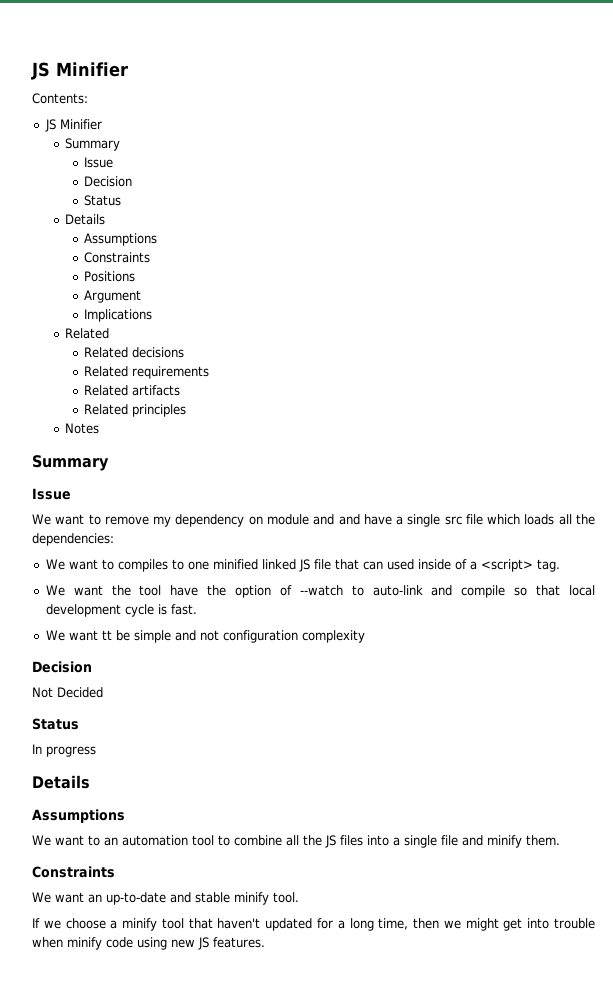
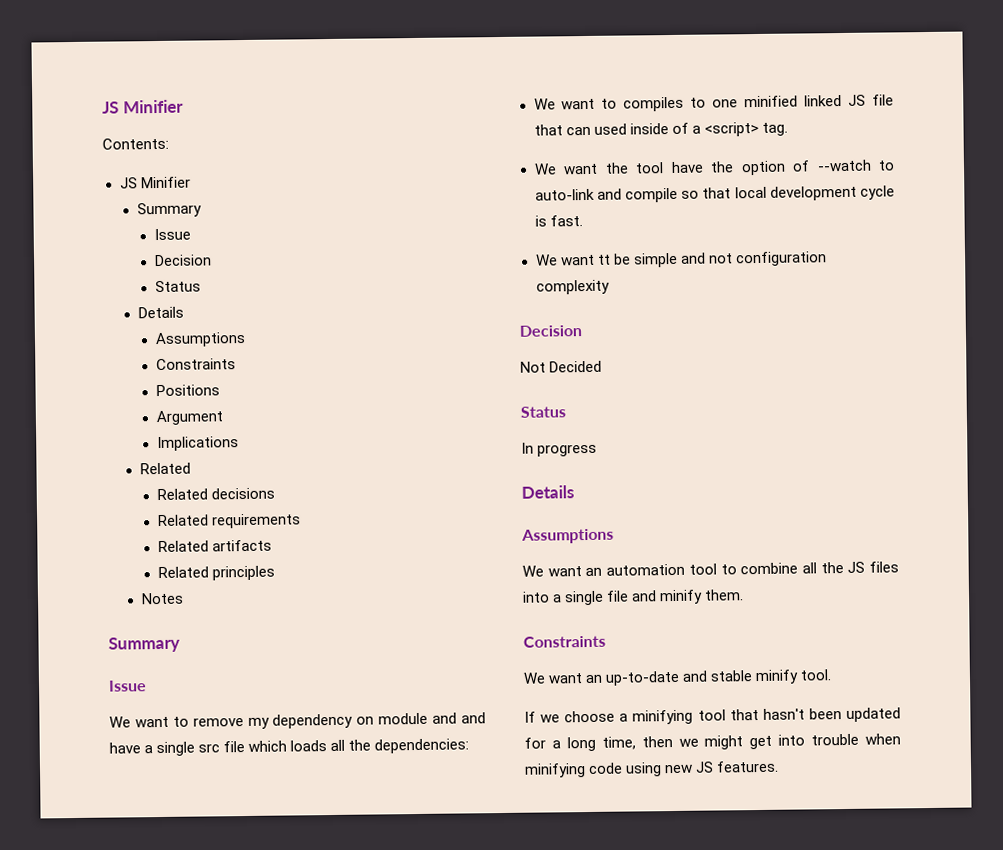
- We want to an automation tool to combine all the JS files into a single file and minify them.
+ We want an automation tool to combine all the JS files into a single file and minify them.
- If we choose a minify tool that haven't updated for a long time, then we might get into trouble when minify code using new JS features.
+ If we choose a minifying tool that hasn't been updated for a long time, then we might get into trouble when minifying code using new JS features.

